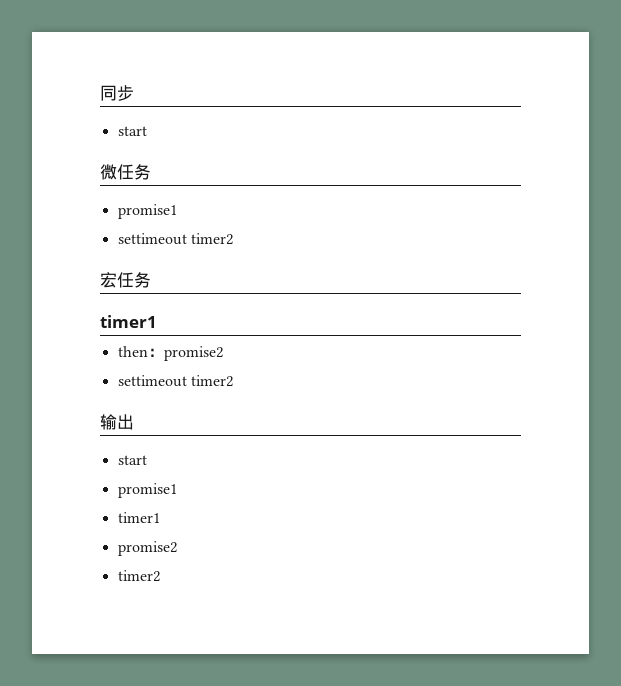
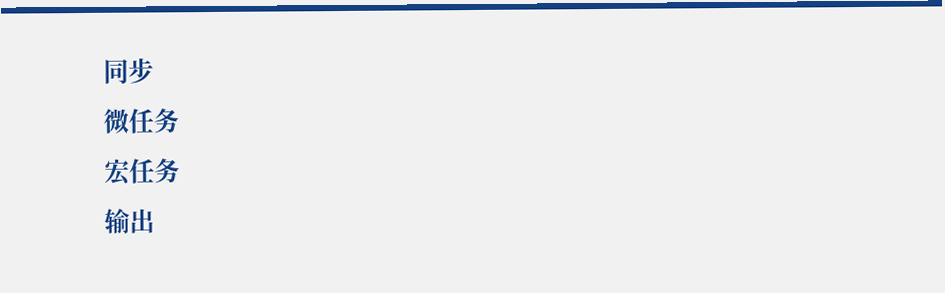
  同步
- start
  微任务
- promise1
- settimeout timer2
  宏任务
- timer1
- then：promise2
- settimeout timer2
  输出
- start
- promise1
- timer1
- promise2
- timer2

